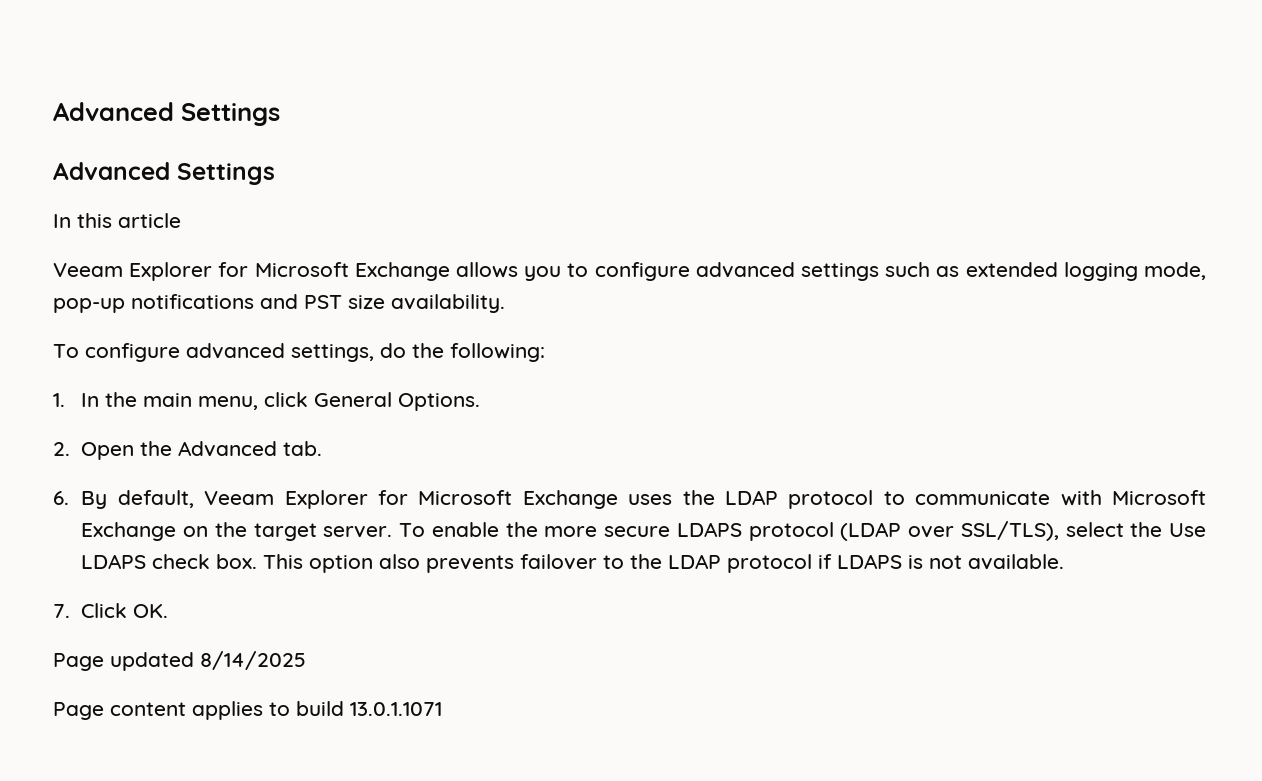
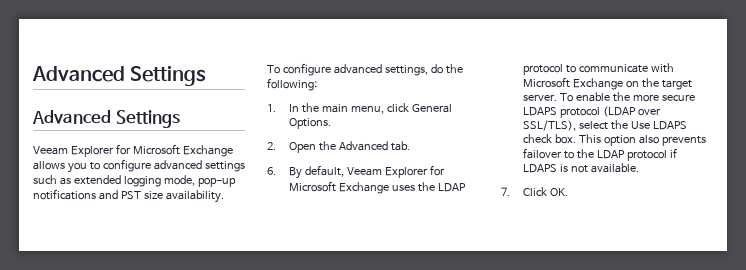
- In this article
- Page updated 8/14/2025
- Page content applies to build 13.0.1.1071

